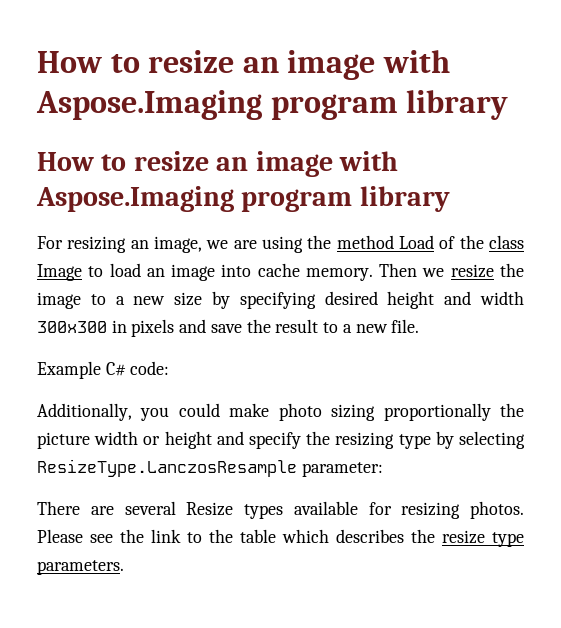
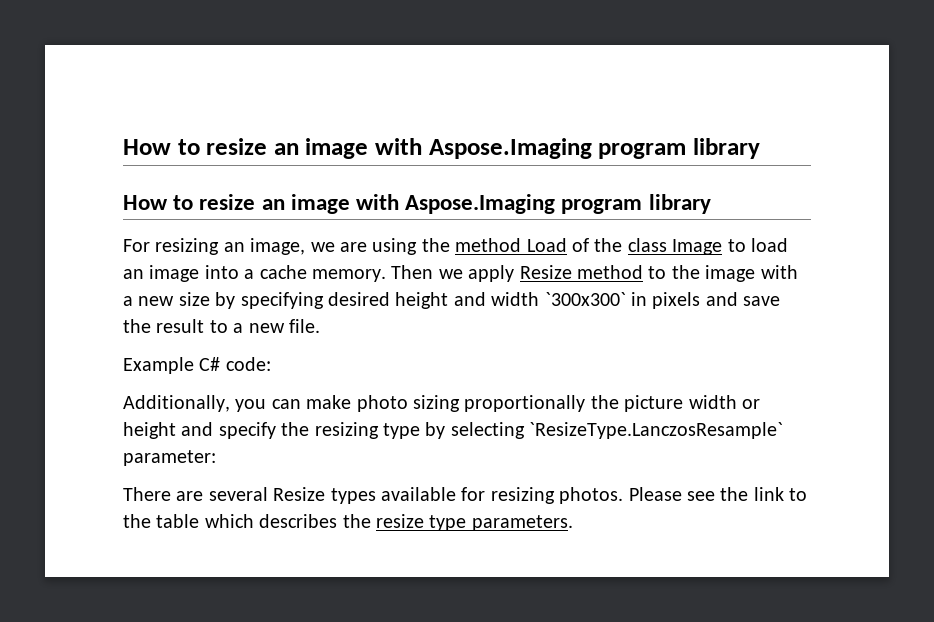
- For resizing an image, we are using the method Load of the class Image to load an image into cache memory.
+ For resizing an image, we are using the method Load of the class Image to load an image into a cache memory.
- Then we resize the image to a new size by specifying desired height and width 300x300 in pixels and save the result to a new file.
+ Then we apply Resize method to the image with a new size by specifying desired height and width `300x300` in pixels and save the result to a new file.
- Additionally, you could make photo sizing proportionally the picture width or height and specify the resizing type by selecting ResizeType.LanczosResample parameter:
+ Additionally, you can make photo sizing proportionally the picture width or height and specify the resizing type by selecting `ResizeType.LanczosResample` parameter:

